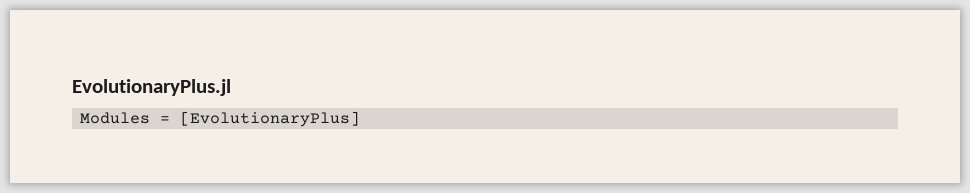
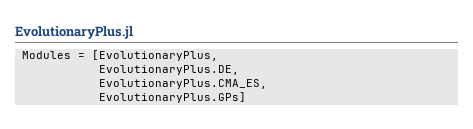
- Modules = [EvolutionaryPlus]
+ Modules = [EvolutionaryPlus,
+ EvolutionaryPlus.DE,
+ EvolutionaryPlus.CMA_ES,
+ EvolutionaryPlus.GPs]

